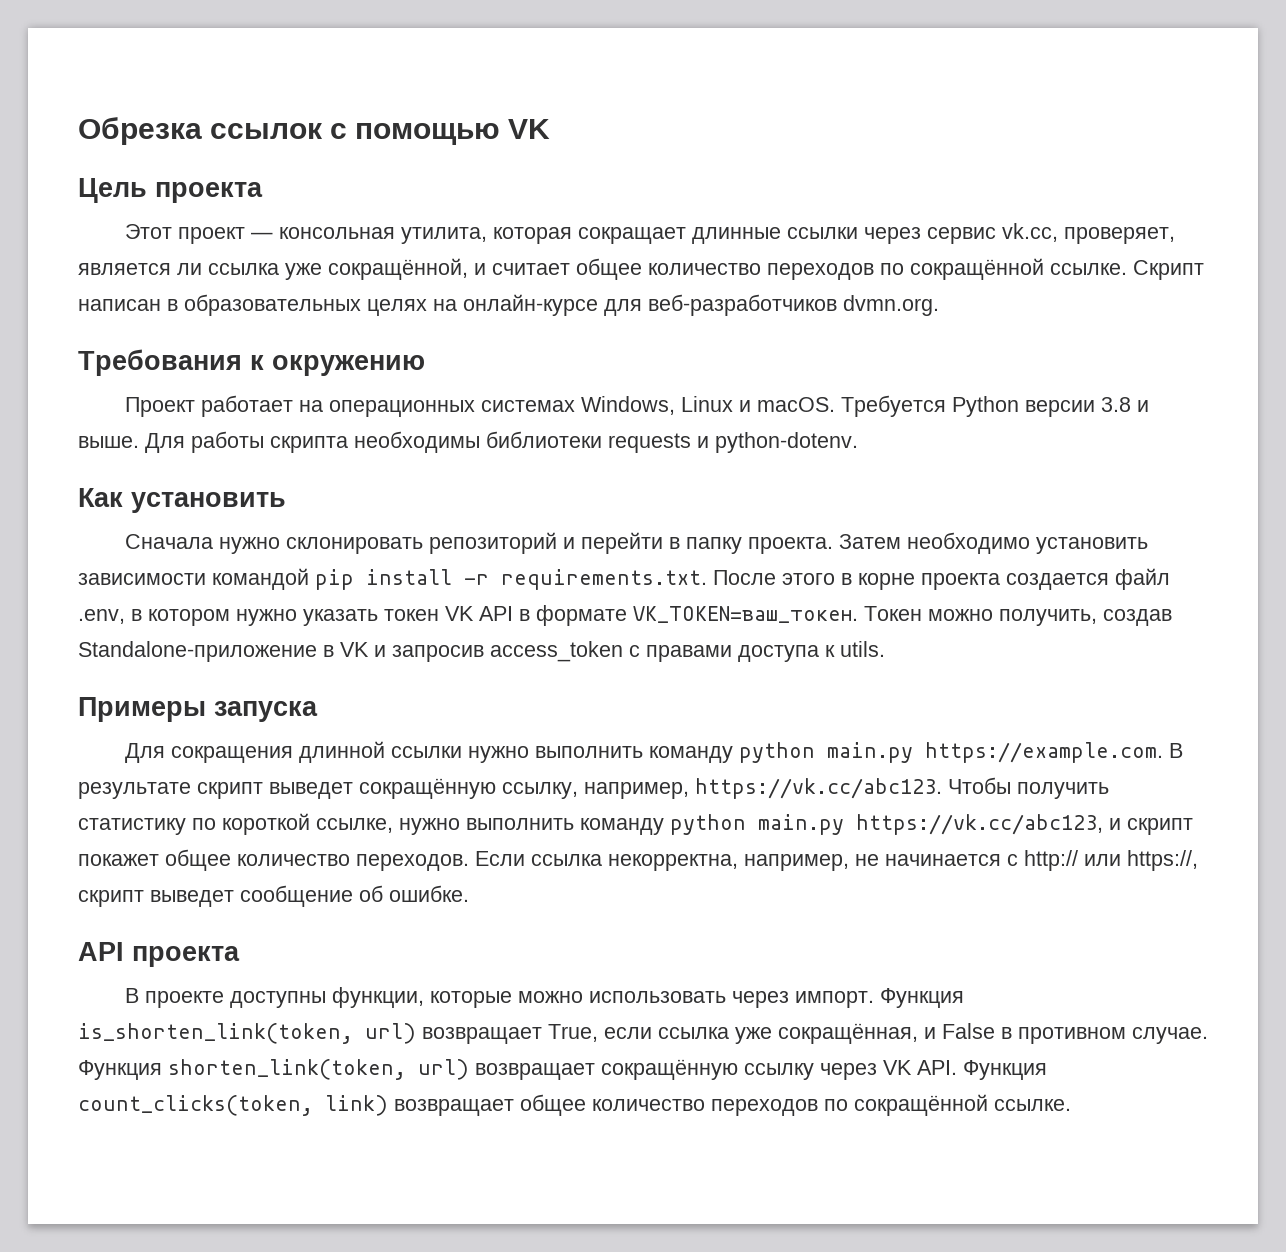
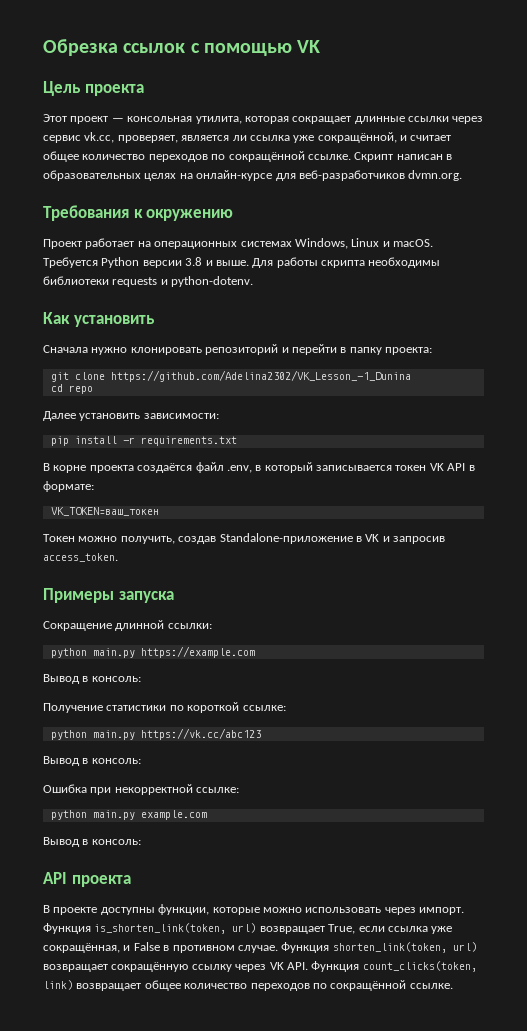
- Сначала нужно склонировать репозиторий и перейти в папку проекта. Затем необходимо установить зависимости командой pip install -r requirements.txt. После этого в корне проекта создается файл .env, в котором нужно указать токен VK API в формате VK_TOKEN=ваш_токен. Токен можно получить, создав Standalone-приложение в VK и запросив access_token с правами доступа к utils.
+ Сначала нужно клонировать репозиторий и перейти в папку проекта:
+ git clone https://github.com/Adelina2302/VK_Lesson_-1_Dunina
+ cd repo
+ Далее установить зависимости:
+ pip install -r requirements.txt
+ В корне проекта создаётся файл .env, в который записывается токен VK API в формате:
+ VK_TOKEN=ваш_токен
+ Токен можно получить, создав Standalone-приложение в VK и запросив access_token.
  Примеры запуска
- Для сокращения длинной ссылки нужно выполнить команду python main.py https://example.com. В результате скрипт выведет сокращённую ссылку, например, https://vk.cc/abc123. Чтобы получить статистику по короткой ссылке, нужно выполнить команду python main.py https://vk.cc/abc123, и скрипт покажет общее количество переходов. Если ссылка некорректна, например, не начинается с http:// или https://, скрипт выведет сообщение об ошибке.
+ Сокращение длинной ссылки:
+ python main.py https://example.com
+ Вывод в консоль:
+ Получение статистики по короткой ссылке:
+ python main.py https://vk.cc/abc123
+ Вывод в консоль:
+ Ошибка при некорректной ссылке:
+ python main.py example.com
+ Вывод в консоль:

